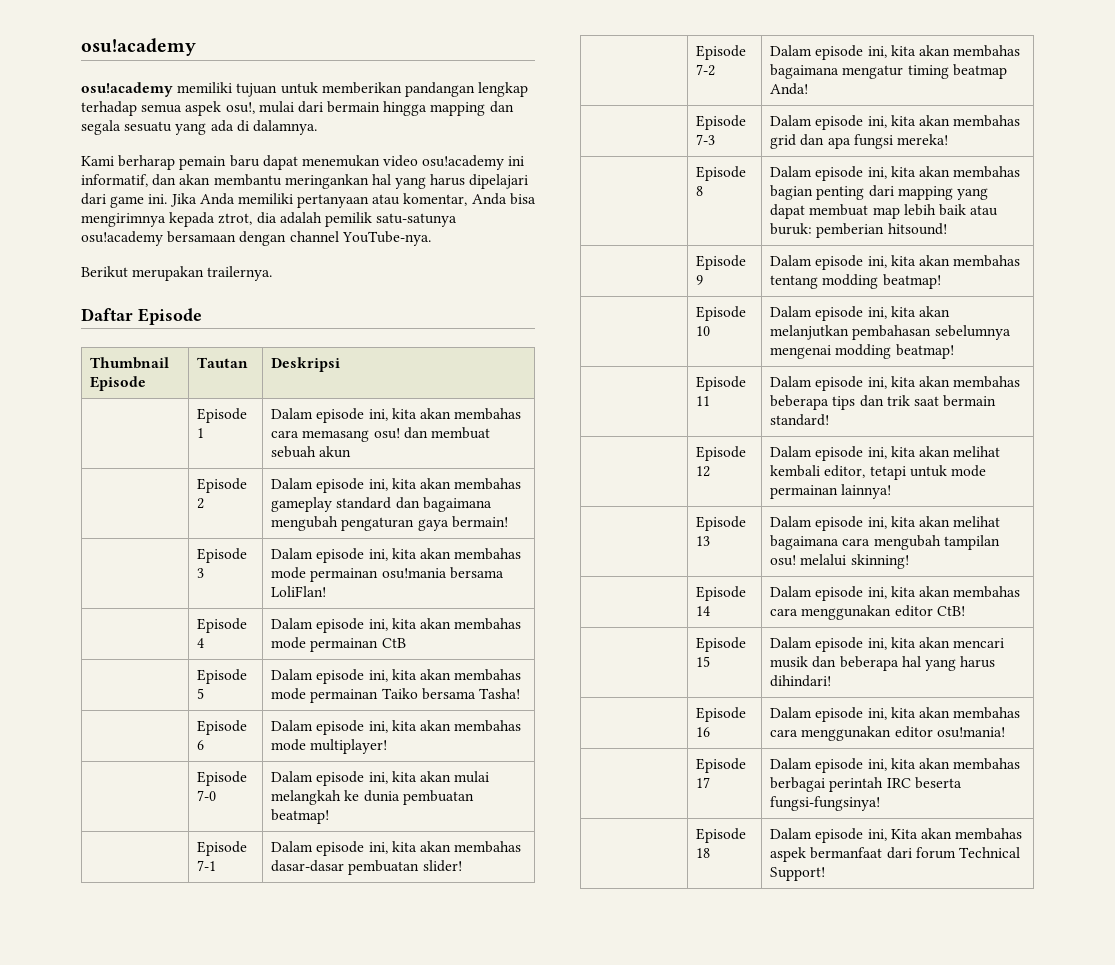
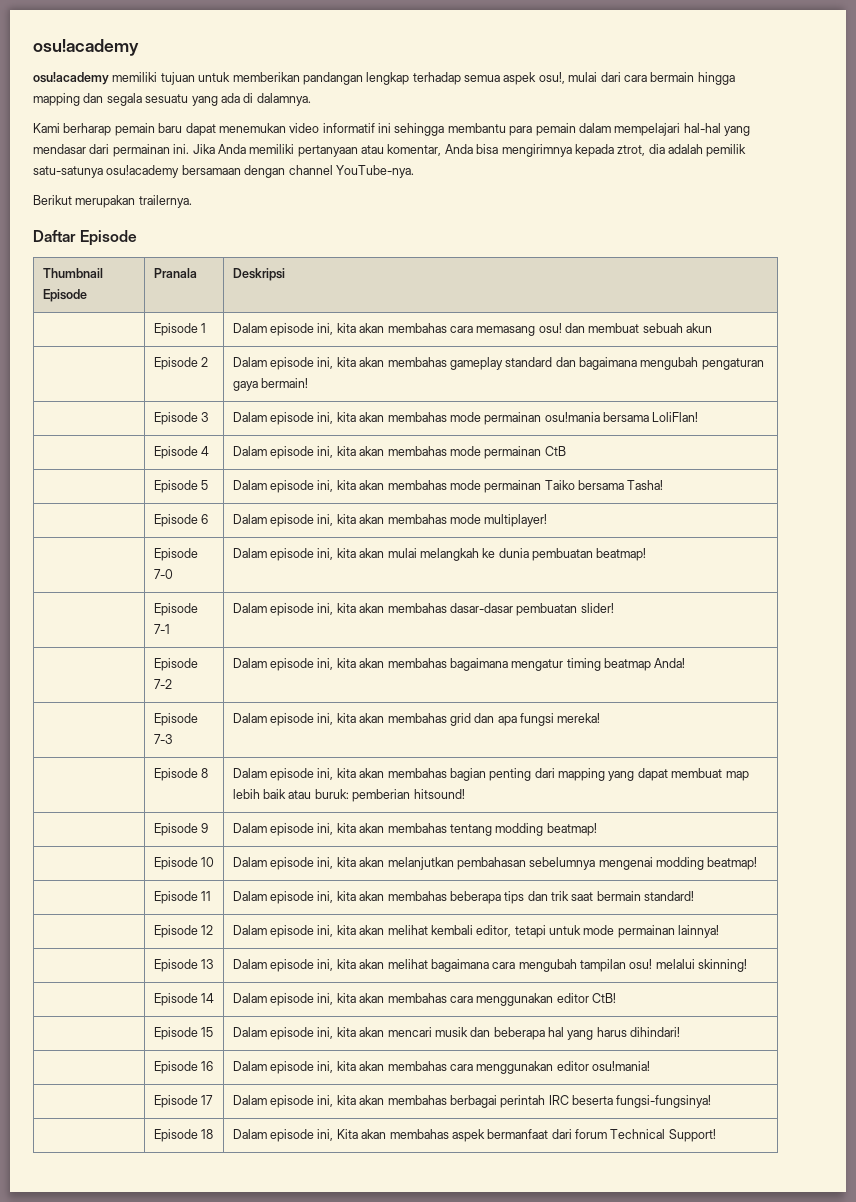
- osu!academy memiliki tujuan untuk memberikan pandangan lengkap terhadap semua aspek osu!, mulai dari bermain hingga mapping dan segala sesuatu yang ada di dalamnya.
+ osu!academy memiliki tujuan untuk memberikan pandangan lengkap terhadap semua aspek osu!, mulai dari cara bermain hingga mapping dan segala sesuatu yang ada di dalamnya.
- Kami berharap pemain baru dapat menemukan video osu!academy ini informatif, dan akan membantu meringankan hal yang harus dipelajari dari game ini.
+ Kami berharap pemain baru dapat menemukan video informatif ini sehingga membantu para pemain dalam mempelajari hal-hal yang mendasar dari permainan ini.
- Thumbnail Episode | Tautan | Deskripsi
+ Thumbnail Episode | Pranala | Deskripsi

